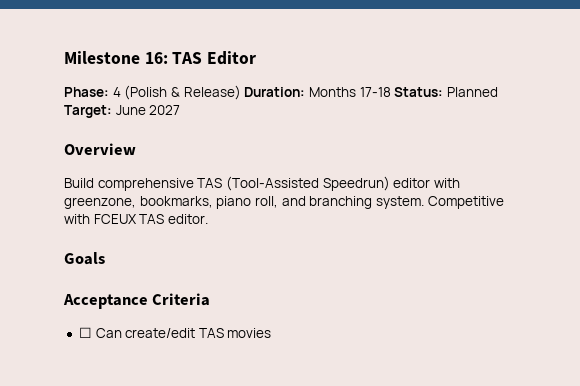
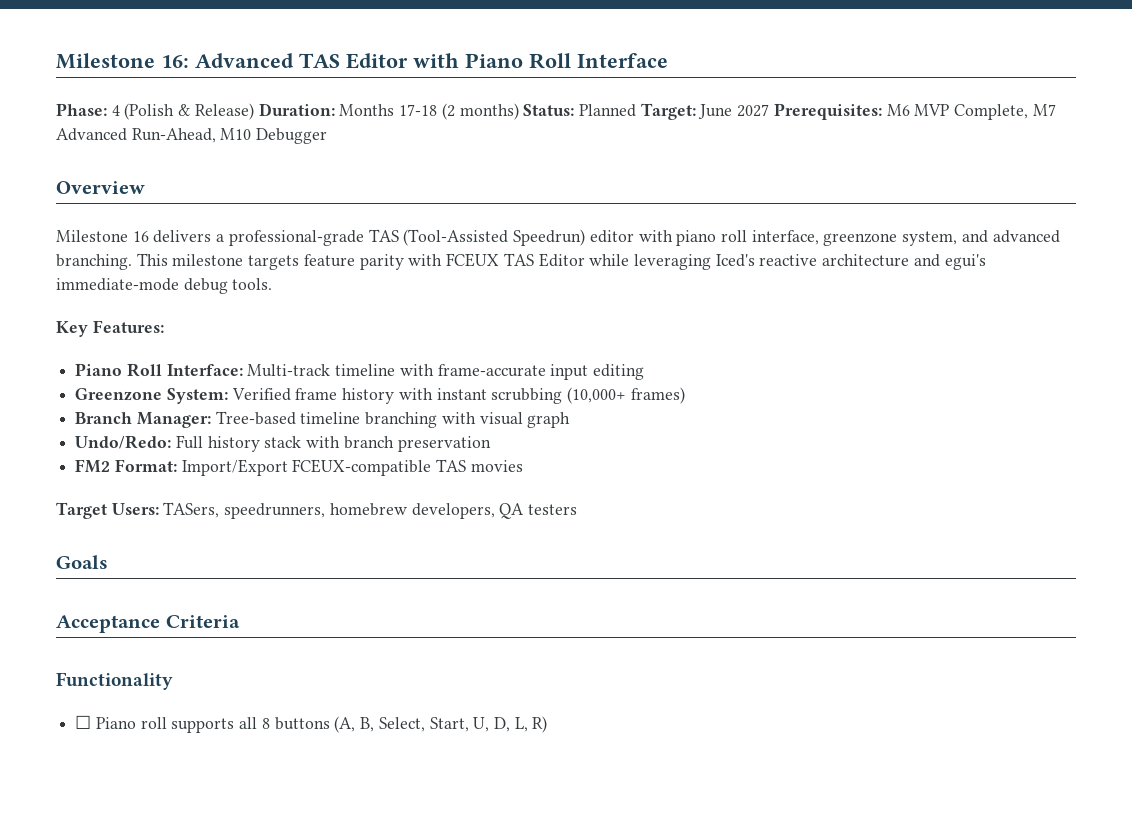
- Milestone 16: TAS Editor
+ Milestone 16: Advanced TAS Editor with Piano Roll Interface
- Phase: 4 (Polish & Release) Duration: Months 17-18 Status: Planned Target: June 2027
+ Phase: 4 (Polish & Release) Duration: Months 17-18 (2 months) Status: Planned Target: June 2027 Prerequisites: M6 MVP Complete, M7 Advanced Run-Ahead, M10 Debugger
  Overview
- Build comprehensive TAS (Tool-Assisted Speedrun) editor with greenzone, bookmarks, piano roll, and branching system. Competitive with FCEUX TAS editor.
+ Milestone 16 delivers a professional-grade TAS (Tool-Assisted Speedrun) editor with piano roll interface, greenzone system, and advanced branching. This milestone targets feature parity with FCEUX TAS Editor while leveraging Iced's reactive architecture and egui's immediate-mode debug tools.
+ Key Features:
+ Piano Roll Interface: Multi-track timeline with frame-accurate input editing
+ Greenzone System: Verified frame history with instant scrubbing (10,000+ frames)
+ Branch Manager: Tree-based timeline branching with visual graph
+ Undo/Redo: Full history stack with branch preservation
+ FM2 Format: Import/Export FCEUX-compatible TAS movies
+ Target Users: TASers, speedrunners, homebrew developers, QA testers
+ Functionality
- ☐ Can create/edit TAS movies
+ ☐ Piano roll supports all 8 buttons (A, B, Select, Start, U, D, L, R)

